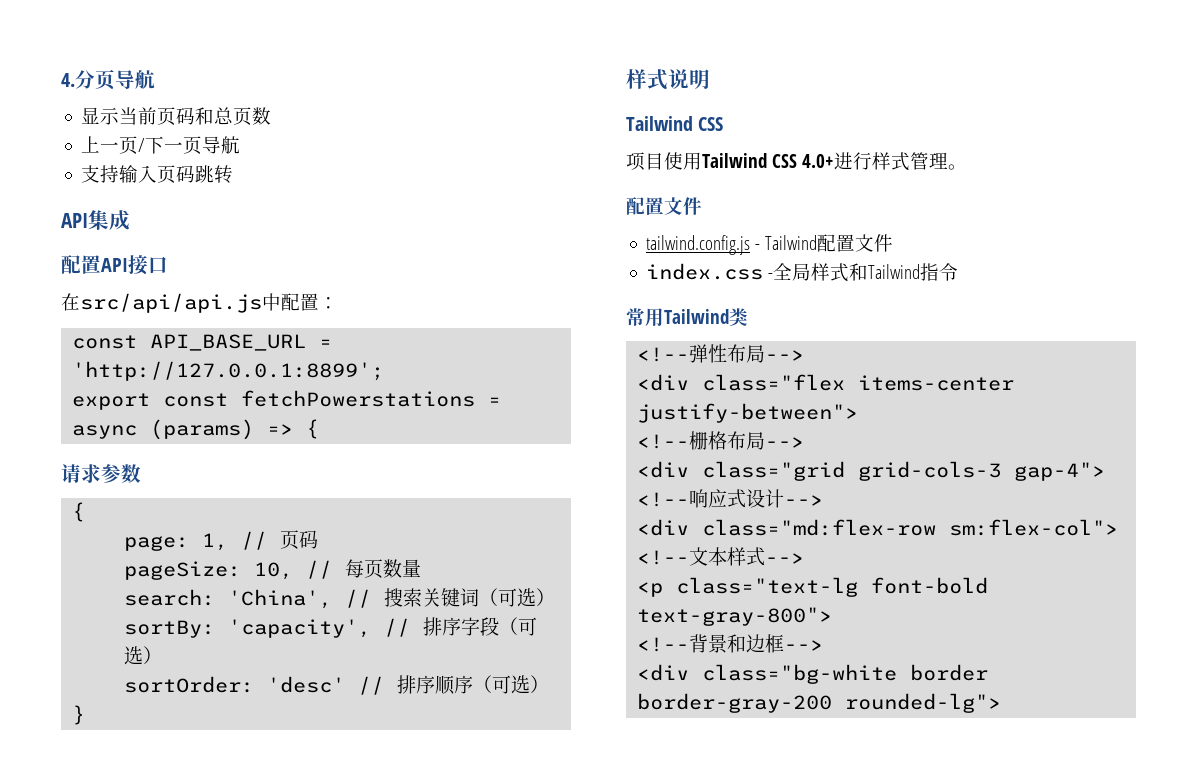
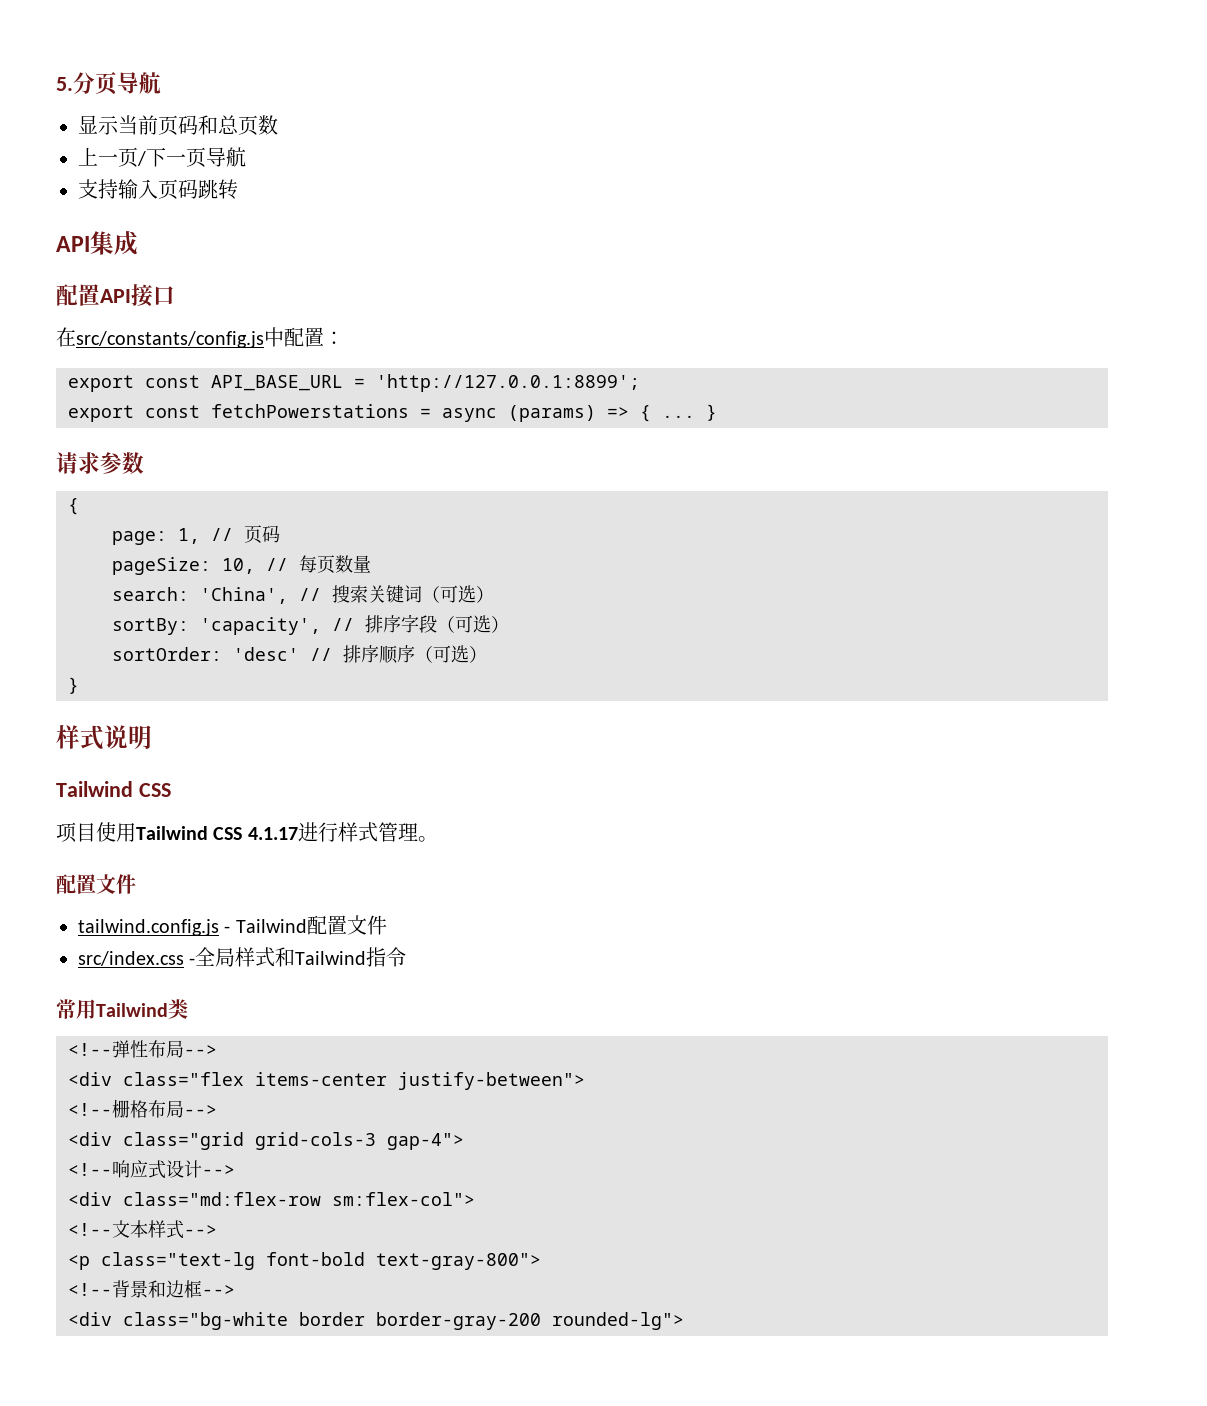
- 4.分页导航
+ 5.分页导航
- 在src/api/api.js中配置：
+ 在src/constants/config.js中配置：
- const API_BASE_URL = 'http://127.0.0.1:8899';
+ export const API_BASE_URL = 'http://127.0.0.1:8899';
- export const fetchPowerstations = async (params) => {
+ export const fetchPowerstations = async (params) => { ... }
- 项目使用Tailwind CSS 4.0+进行样式管理。
+ 项目使用Tailwind CSS 4.1.17进行样式管理。
- index.css -全局样式和Tailwind指令
+ src/index.css -全局样式和Tailwind指令

